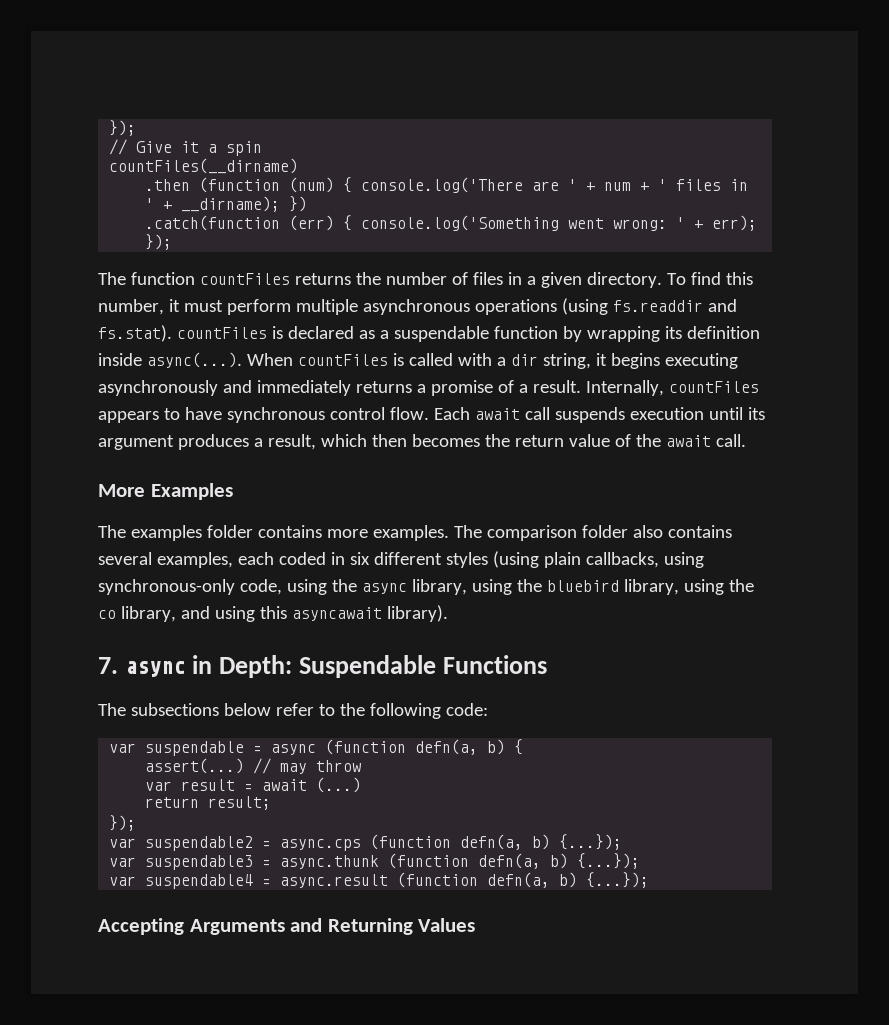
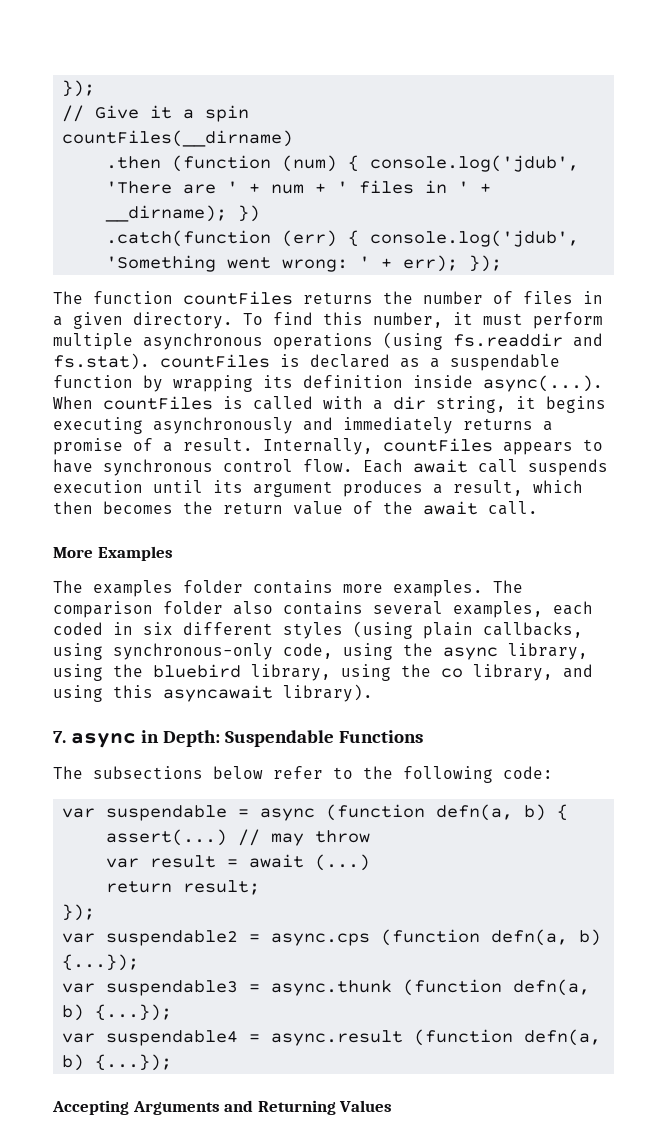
- .then (function (num) { console.log('There are ' + num + ' files in ' + __dirname); })
+ .then (function (num) { console.log('jdub', 'There are ' + num + ' files in ' + __dirname); })
- .catch(function (err) { console.log('Something went wrong: ' + err); });
+ .catch(function (err) { console.log('jdub', 'Something went wrong: ' + err); });

